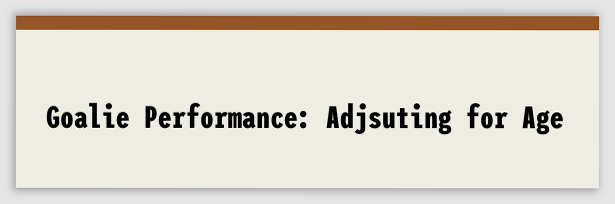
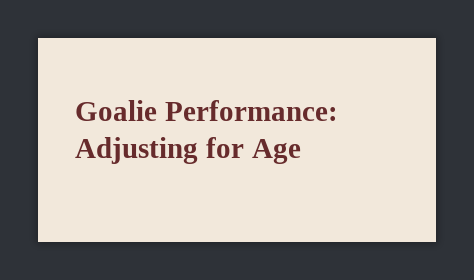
- Goalie Performance: Adjsuting for Age
+ Goalie Performance: Adjusting for Age

